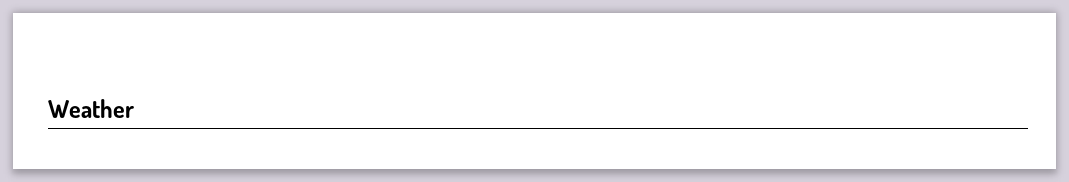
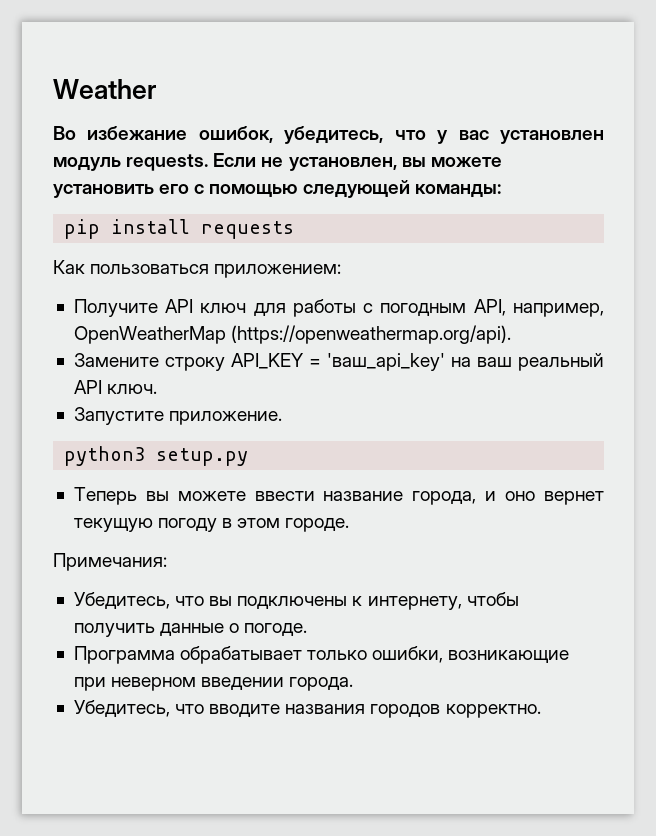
+ Во избежание ошибок, убедитесь, что у вас установлен модуль requests. Если не установлен, вы можете установить его с помощью следующей команды:
+ pip install requests
+ Как пользоваться приложением:
+ Получите API ключ для работы с погодным API, например, OpenWeatherMap (https://openweathermap.org/api).
+ Замените строку API_KEY = 'ваш_api_key' на ваш реальный API ключ.
+ Запустите приложение.
+ python3 setup.py
+ Теперь вы можете ввести название города, и оно вернет текущую погоду в этом городе.
+ Примечания:
+ Убедитесь, что вы подключены к интернету, чтобы получить данные о погоде.
+ Программа обрабатывает только ошибки, возникающие при неверном введении города.
+ Убедитесь, что вводите названия городов корректно.

